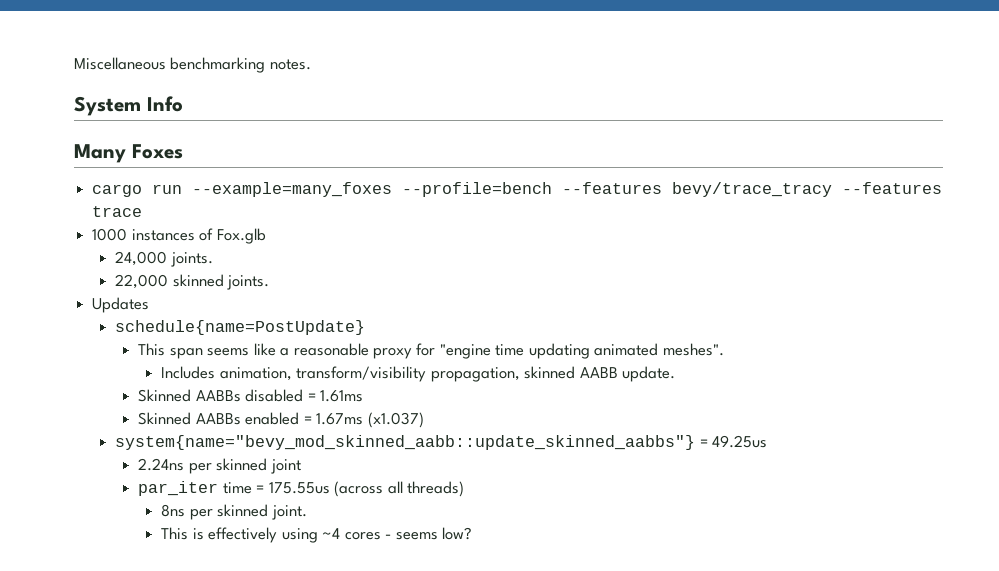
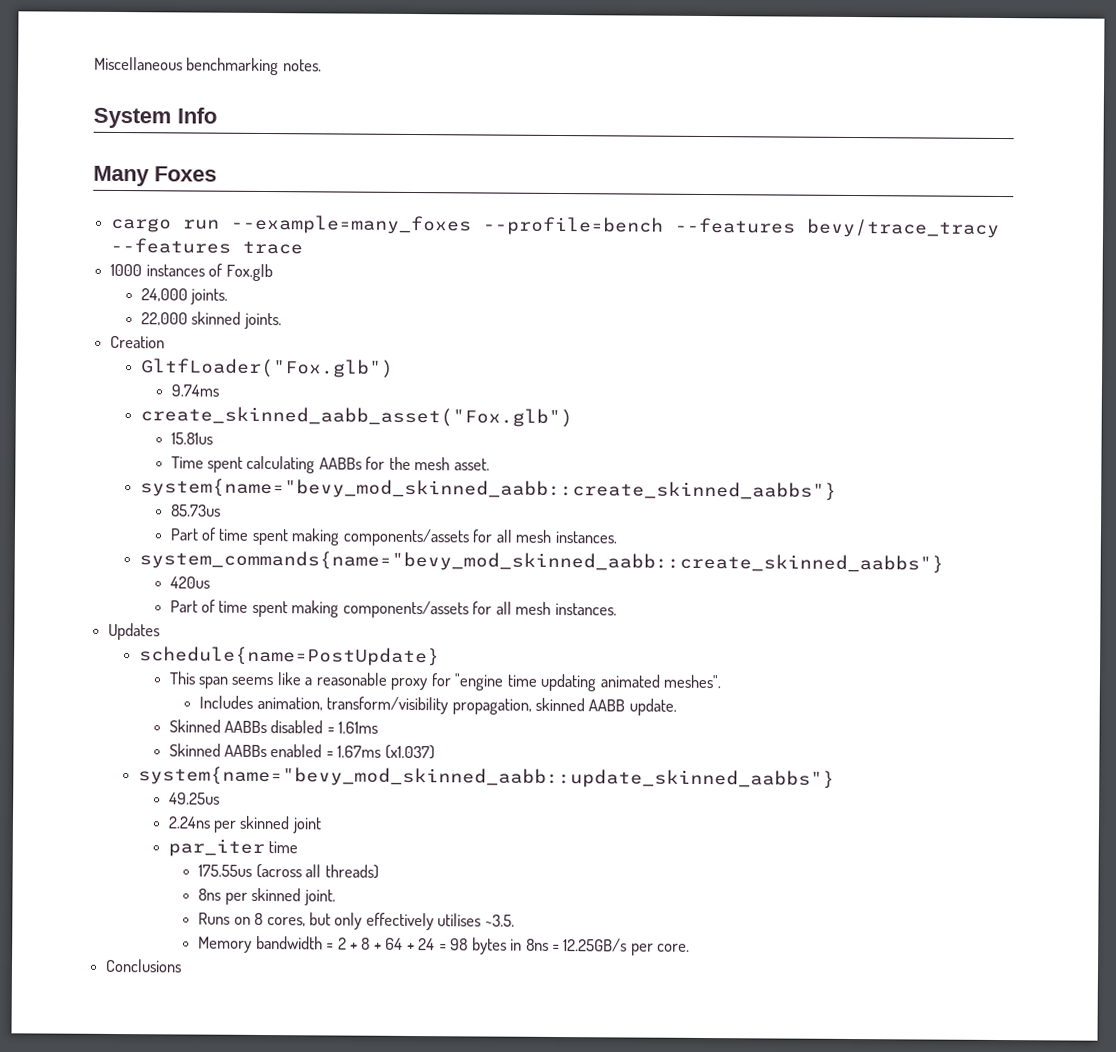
+ Creation
+ GltfLoader("Fox.glb")
+ 9.74ms
+ create_skinned_aabb_asset("Fox.glb")
+ 15.81us
+ Time spent calculating AABBs for the mesh asset.
+ system{name="bevy_mod_skinned_aabb::create_skinned_aabbs"}
+ 85.73us
+ Part of time spent making components/assets for all mesh instances.
+ system_commands{name="bevy_mod_skinned_aabb::create_skinned_aabbs"}
+ 420us
+ Part of time spent making components/assets for all mesh instances.
- system{name="bevy_mod_skinned_aabb::update_skinned_aabbs"} = 49.25us
+ system{name="bevy_mod_skinned_aabb::update_skinned_aabbs"}
+ 49.25us
- par_iter time = 175.55us (across all threads)
+ par_iter time
+ 175.55us (across all threads)
- This is effectively using ~4 cores - seems low?
+ Runs on 8 cores, but only effectively utilises ~3.5.
+ Memory bandwidth = 2 + 8 + 64 + 24 = 98 bytes in 8ns = 12.25GB/s per core.
+ Conclusions

